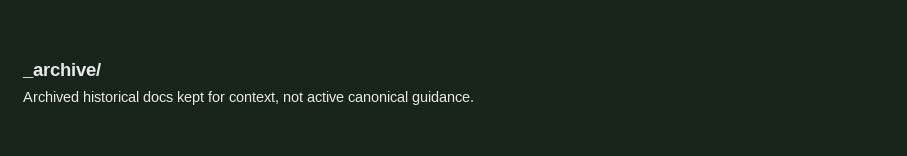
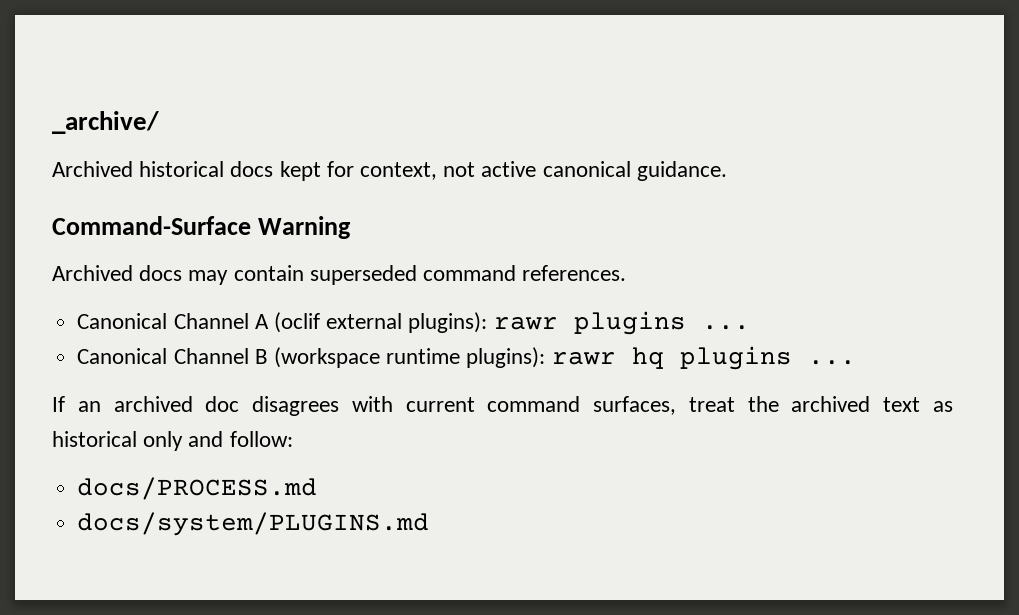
+ Command-Surface Warning
+ Archived docs may contain superseded command references.
+ Canonical Channel A (oclif external plugins): rawr plugins ...
+ Canonical Channel B (workspace runtime plugins): rawr hq plugins ...
+ If an archived doc disagrees with current command surfaces, treat the archived text as historical only and follow:
+ docs/PROCESS.md
+ docs/system/PLUGINS.md

